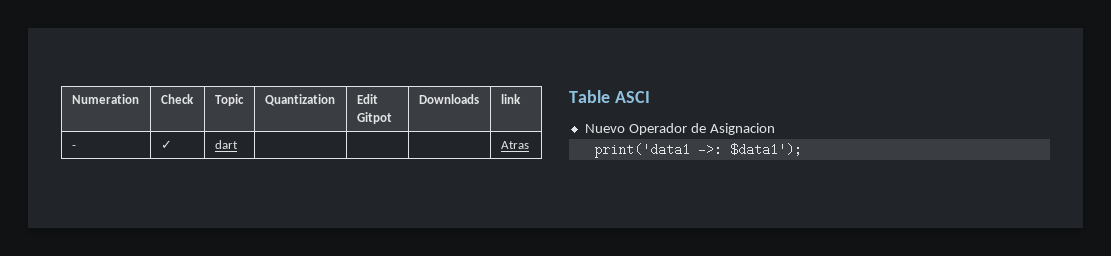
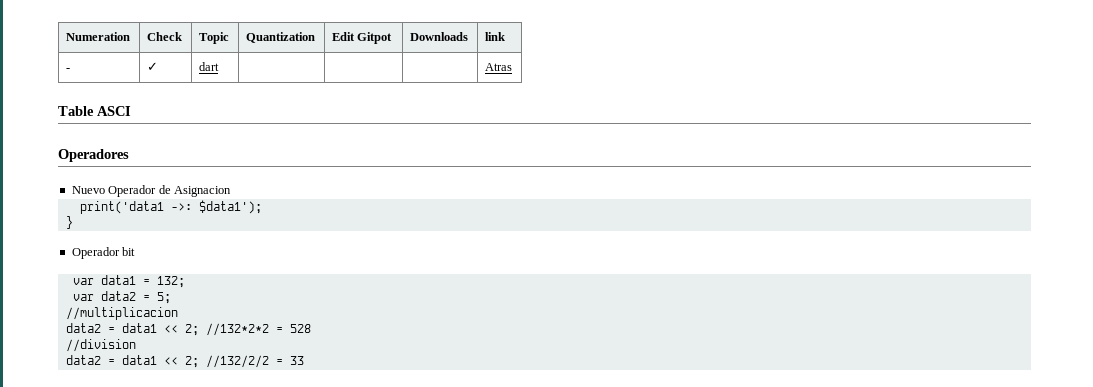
+ Operadores
+ }
+ Operador bit
+ var data1 = 132;
+ var data2 = 5;
+ //multiplicacion
+ data2 = data1 << 2; //132*2*2 = 528
+ //division
+ data2 = data1 << 2; //132/2/2 = 33

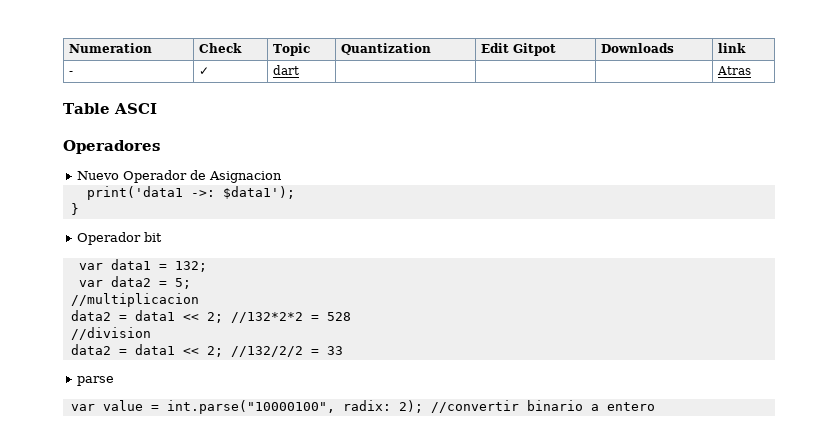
+ parse
+ var value = int.parse("10000100", radix: 2); //convertir binario a entero

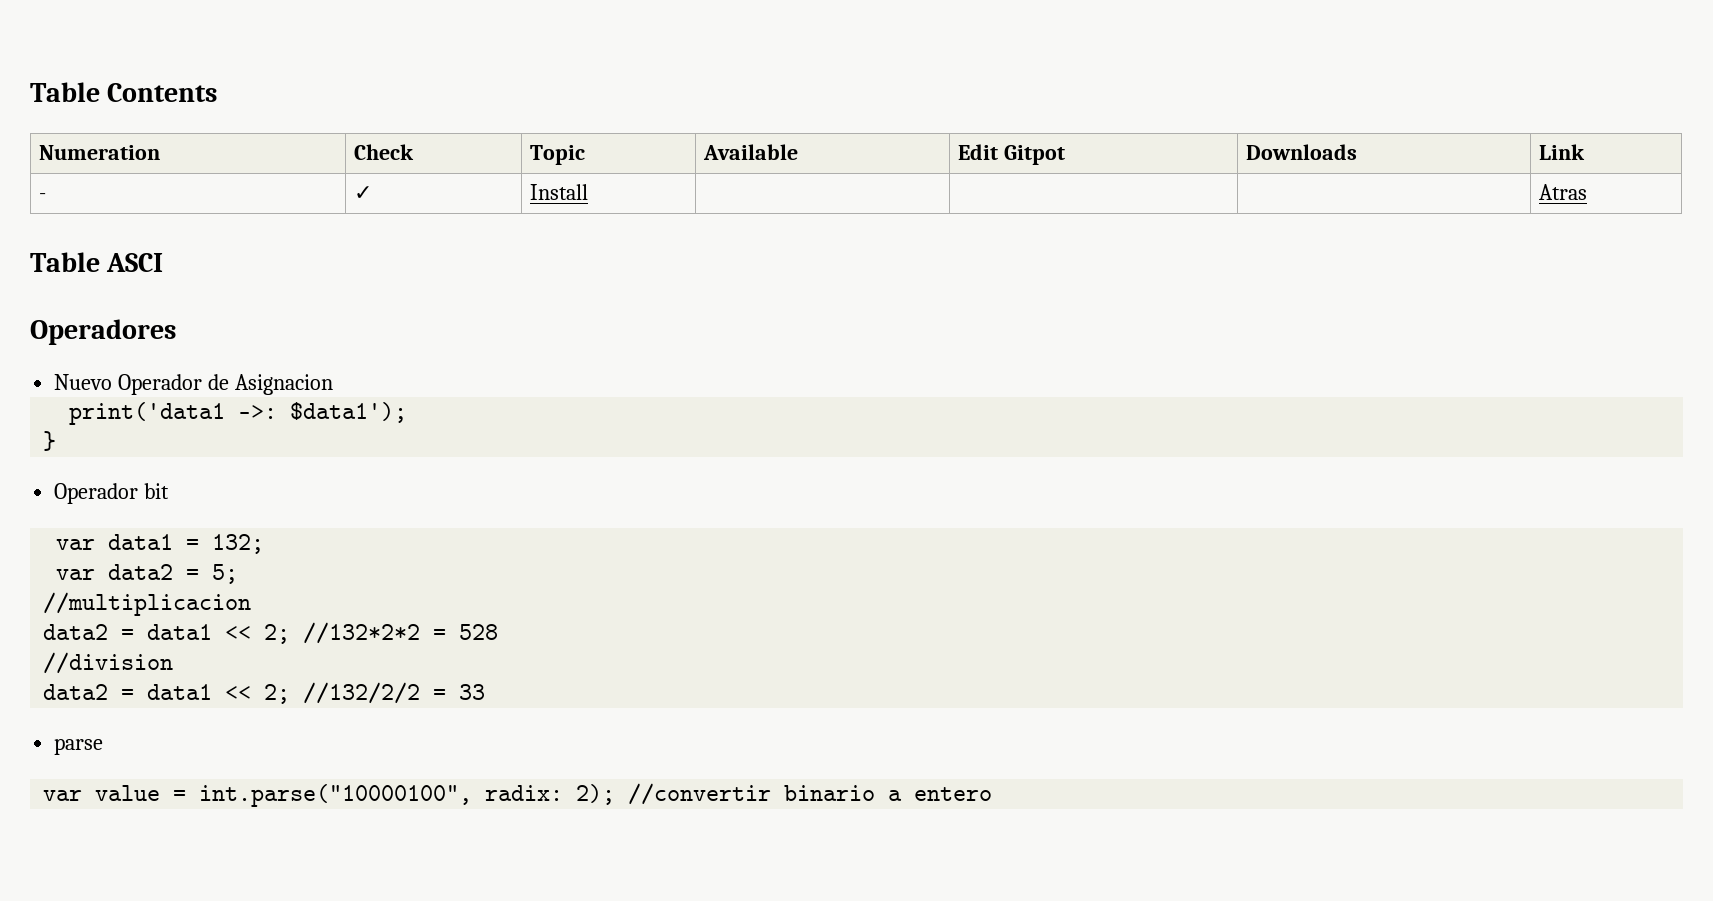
+ Table Contents
- Numeration | Check | Topic | Quantization | Edit Gitpot | Downloads | link
+ Numeration | Check | Topic | Available | Edit Gitpot | Downloads | Link
- - | ✓ | dart | | | | Atras
+ - | ✓ | Install | | | | Atras

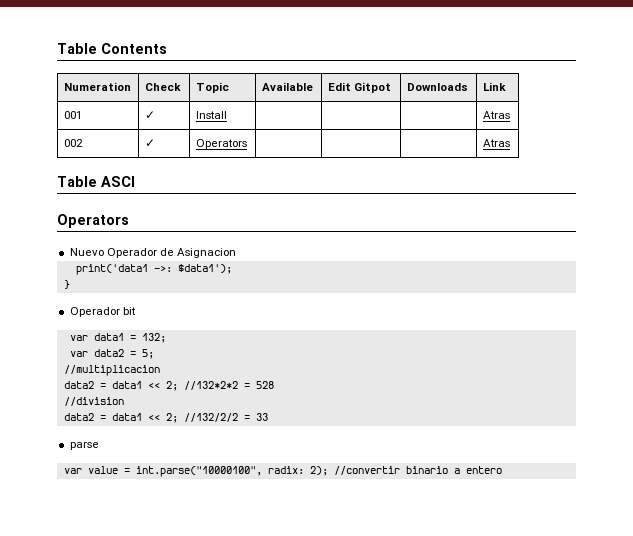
- - | ✓ | Install | | | | Atras
+ 001 | ✓ | Install | | | | Atras
+ 002 | ✓ | Operators | | | | Atras
  Table ASCI
- Operadores
+ Operators

